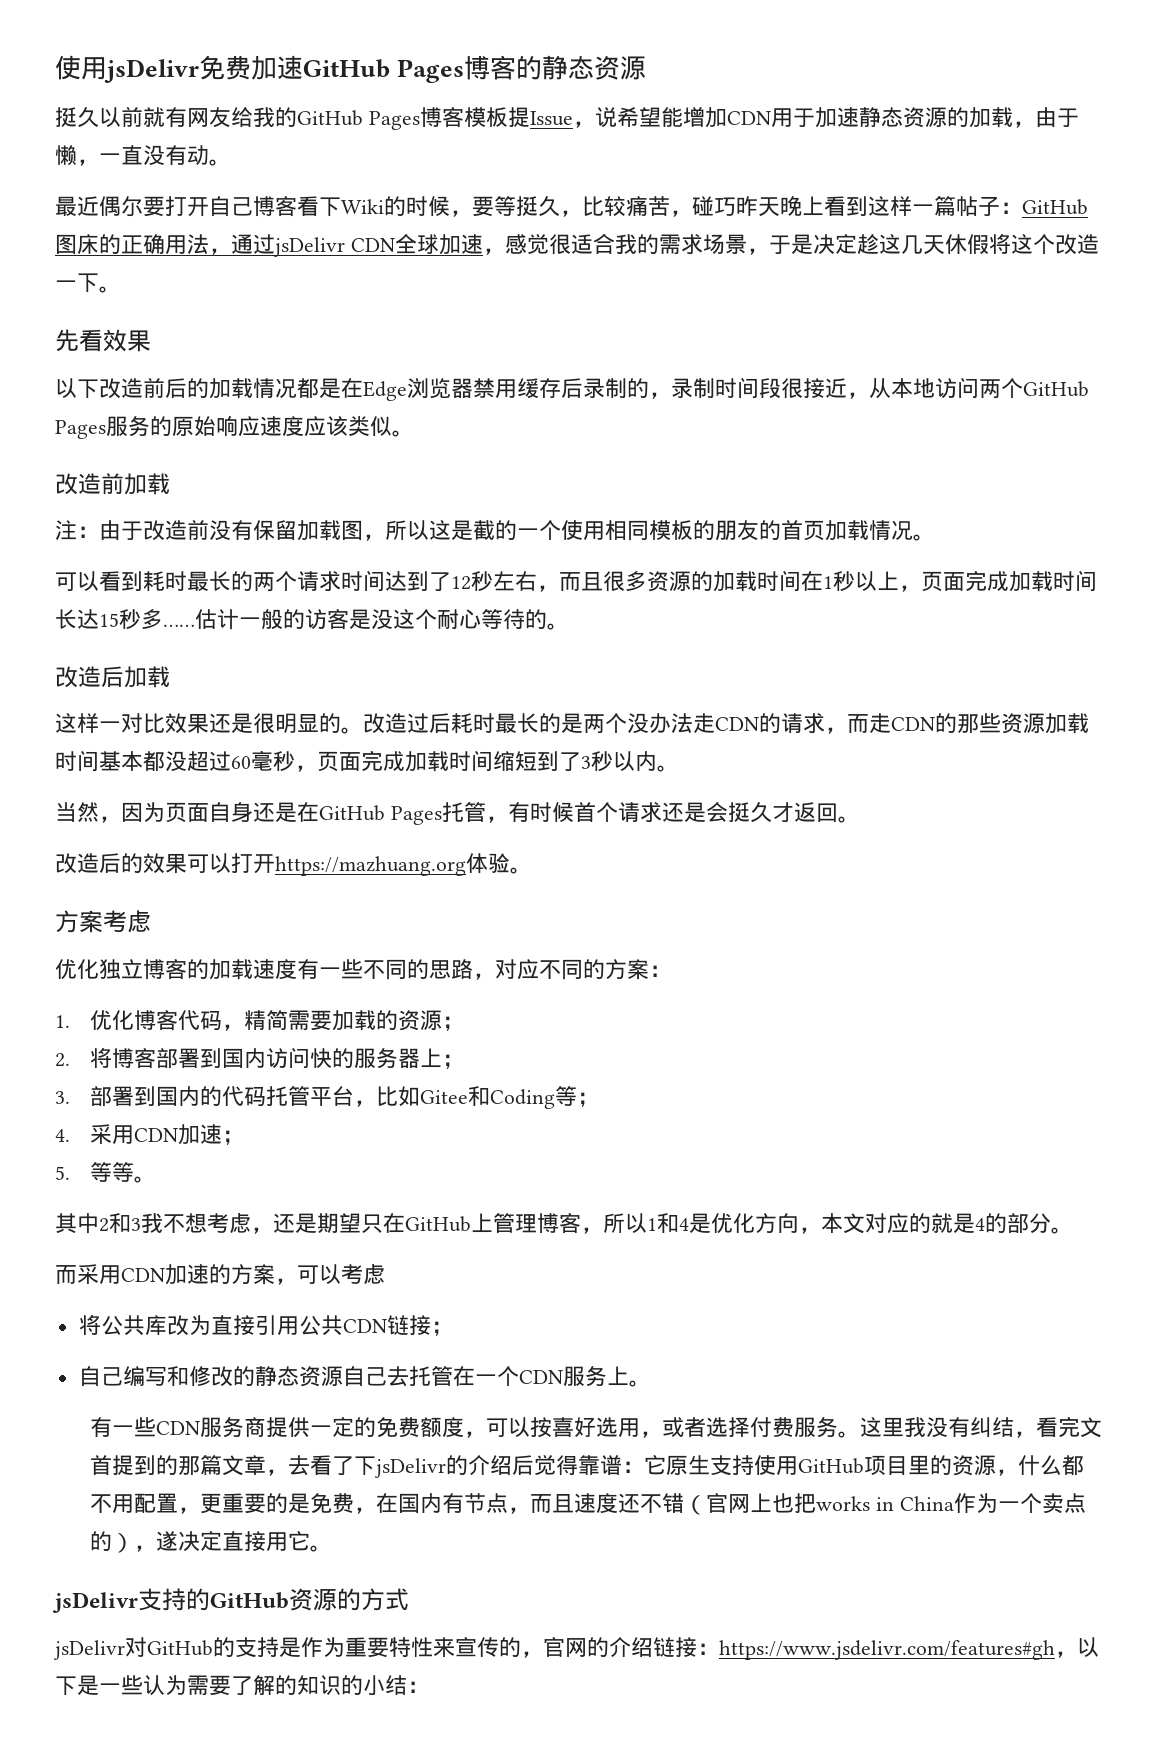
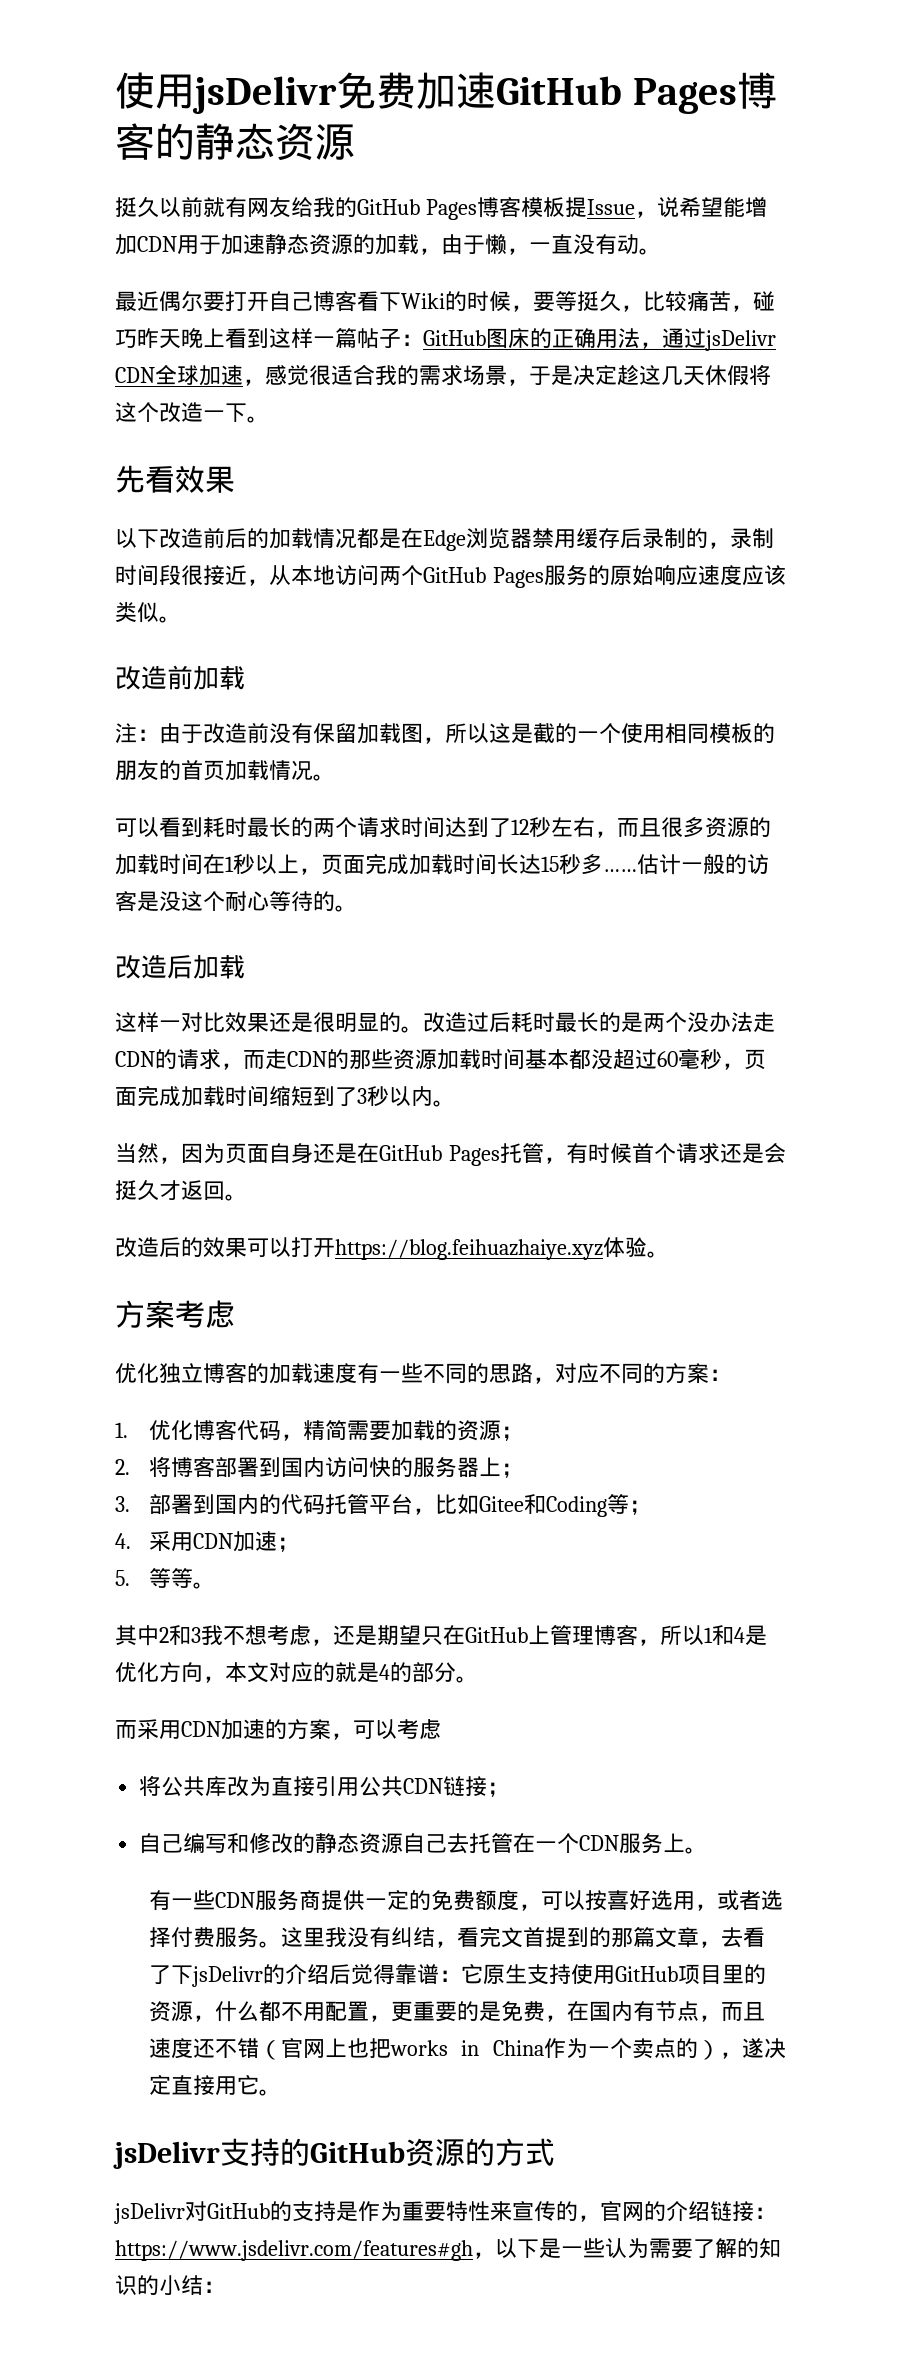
- 改造后的效果可以打开https://mazhuang.org体验。
+ 改造后的效果可以打开https://blog.feihuazhaiye.xyz体验。

